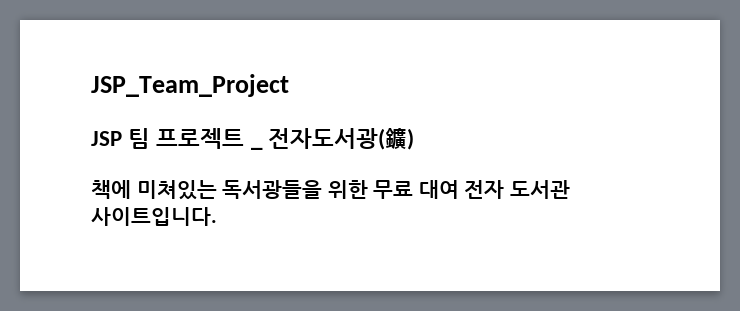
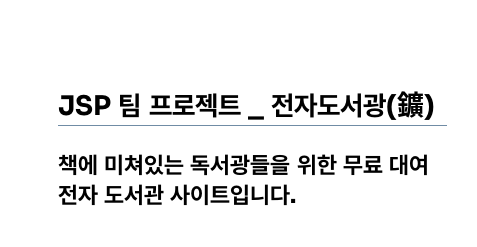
- JSP_Team_Project

